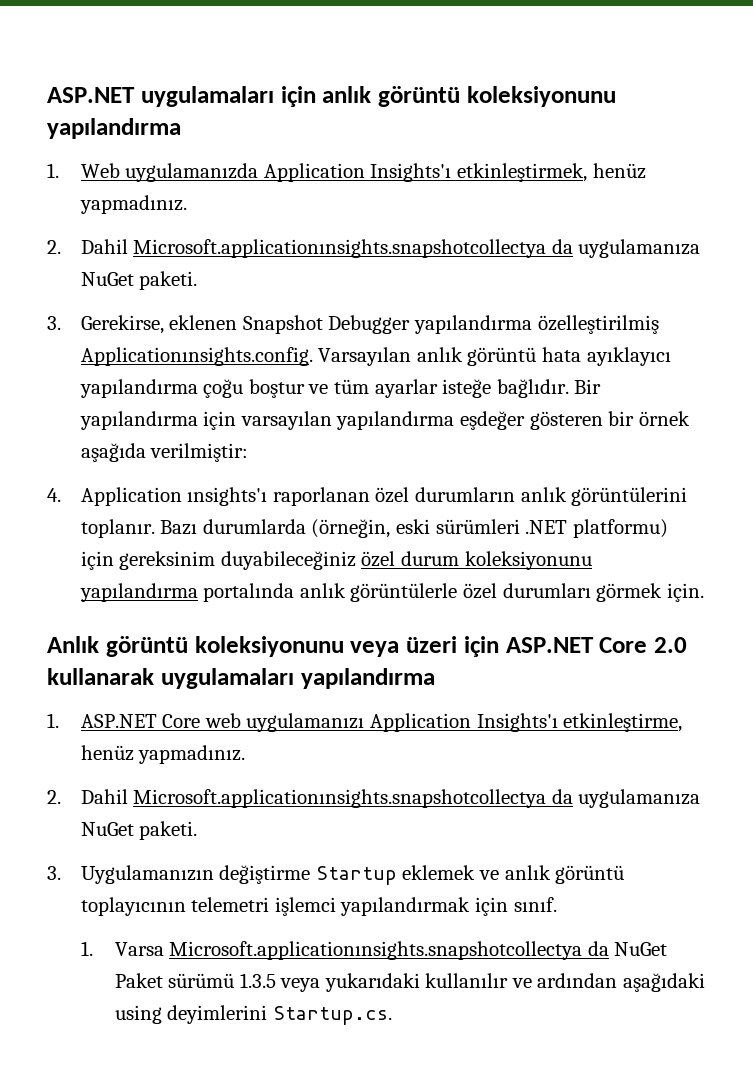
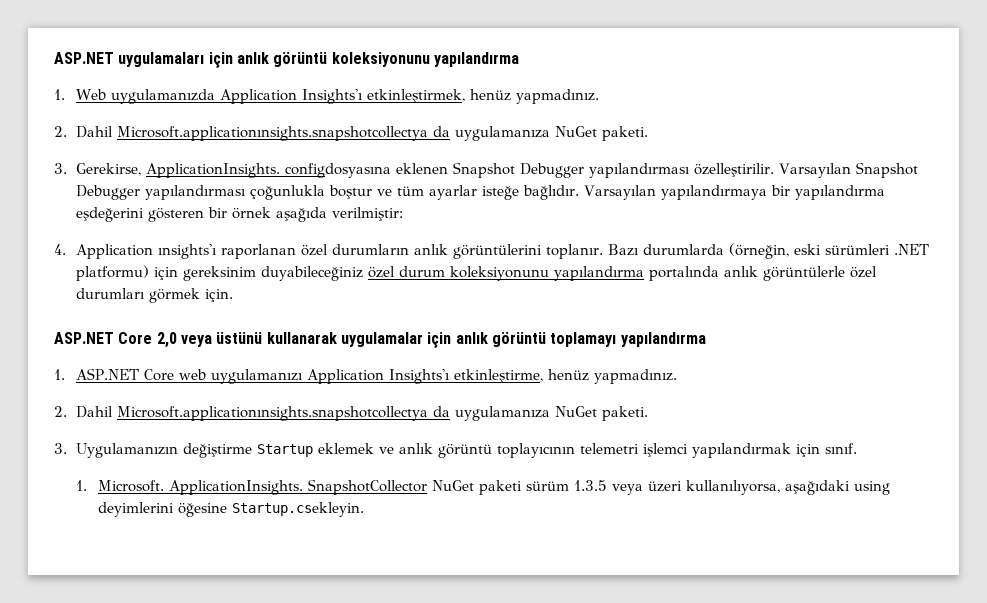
- 3. Gerekirse, eklenen Snapshot Debugger yapılandırma özelleştirilmiş Applicationınsights.config. Varsayılan anlık görüntü hata ayıklayıcı yapılandırma çoğu boştur ve tüm ayarlar isteğe bağlıdır.
+ 3. Gerekirse, ApplicationInsights. configdosyasına eklenen Snapshot Debugger yapılandırması özelleştirilir. Varsayılan Snapshot Debugger yapılandırması çoğunlukla boştur ve tüm ayarlar isteğe bağlıdır.
- Bir yapılandırma için varsayılan yapılandırma eşdeğer gösteren bir örnek aşağıda verilmiştir:
+ Varsayılan yapılandırmaya bir yapılandırma eşdeğerini gösteren bir örnek aşağıda verilmiştir:
- Anlık görüntü koleksiyonunu veya üzeri için ASP.NET Core 2.0 kullanarak uygulamaları yapılandırma
+ ASP.NET Core 2,0 veya üstünü kullanarak uygulamalar için anlık görüntü toplamayı yapılandırma
- 1. Varsa Microsoft.applicationınsights.snapshotcollectya da NuGet Paket sürümü 1.3.5 veya yukarıdaki kullanılır ve ardından aşağıdaki using deyimlerini Startup.cs.
+ 1. Microsoft. ApplicationInsights. SnapshotCollector NuGet paketi sürüm 1.3.5 veya üzeri kullanılıyorsa, aşağıdaki using deyimlerini öğesine Startup.csekleyin.

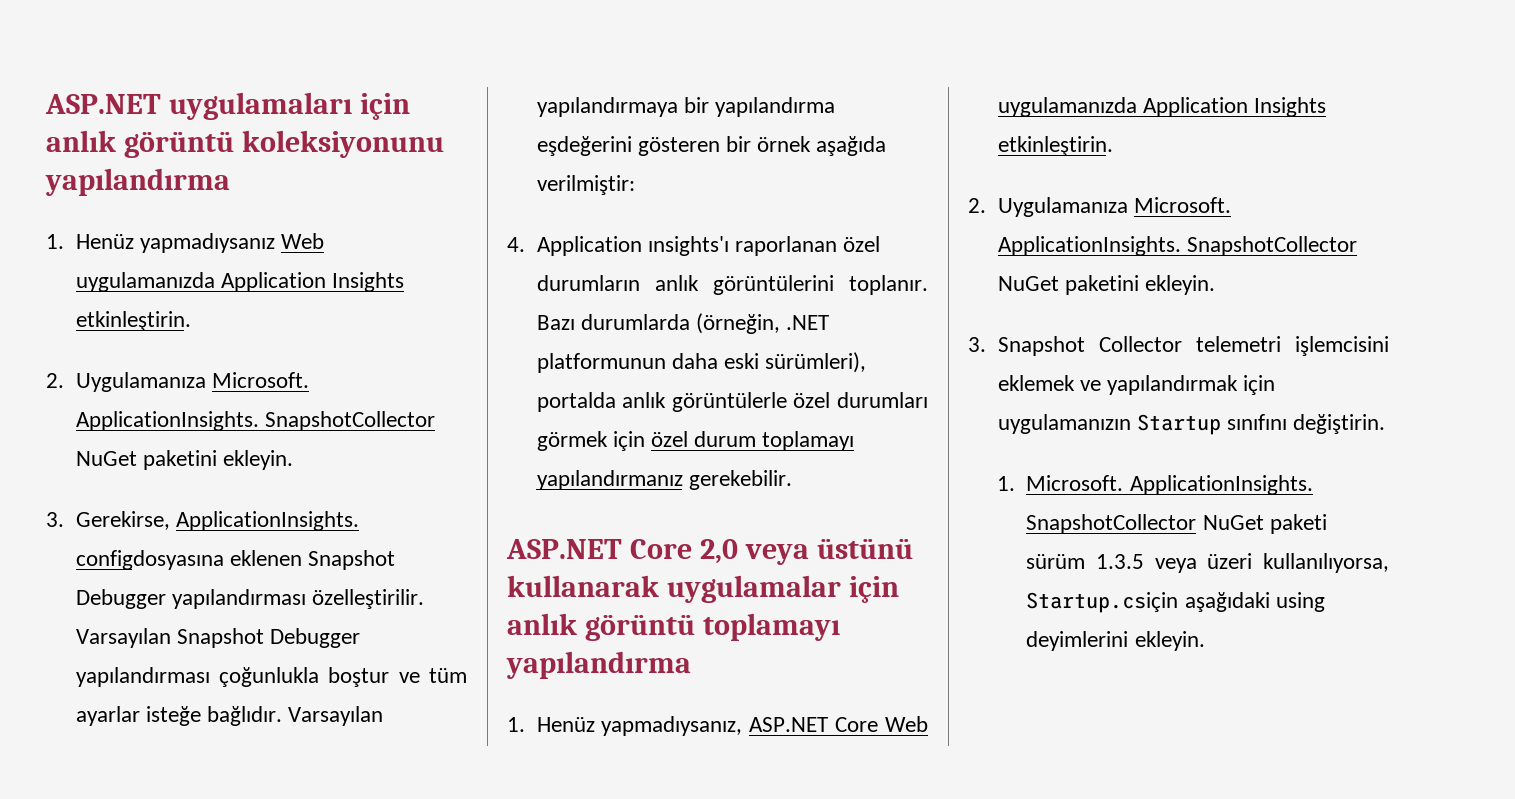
- 1. Web uygulamanızda Application Insights'ı etkinleştirmek, henüz yapmadınız.
- 2. Dahil Microsoft.applicationınsights.snapshotcollectya da uygulamanıza NuGet paketi.
+ 1. Henüz yapmadıysanız Web uygulamanızda Application Insights etkinleştirin.
+ 2. Uygulamanıza Microsoft. ApplicationInsights. SnapshotCollector NuGet paketini ekleyin.
- Bazı durumlarda (örneğin, eski sürümleri .NET platformu) için gereksinim duyabileceğiniz özel durum koleksiyonunu yapılandırma portalında anlık görüntülerle özel durumları görmek için.
+ Bazı durumlarda (örneğin, .NET platformunun daha eski sürümleri), portalda anlık görüntülerle özel durumları görmek için özel durum toplamayı yapılandırmanız gerekebilir.
- 1. ASP.NET Core web uygulamanızı Application Insights'ı etkinleştirme, henüz yapmadınız.
- 2. Dahil Microsoft.applicationınsights.snapshotcollectya da uygulamanıza NuGet paketi.
- 3. Uygulamanızın değiştirme Startup eklemek ve anlık görüntü toplayıcının telemetri işlemci yapılandırmak için sınıf.
+ 1. Henüz yapmadıysanız, ASP.NET Core Web uygulamanızda Application Insights etkinleştirin.
+ 2. Uygulamanıza Microsoft. ApplicationInsights. SnapshotCollector NuGet paketini ekleyin.
+ 3. Snapshot Collector telemetri işlemcisini eklemek ve yapılandırmak için uygulamanızın Startup sınıfını değiştirin.
- SnapshotCollector NuGet paketi sürüm 1.3.5 veya üzeri kullanılıyorsa, aşağıdaki using deyimlerini öğesine Startup.csekleyin.
+ SnapshotCollector NuGet paketi sürüm 1.3.5 veya üzeri kullanılıyorsa, Startup.csiçin aşağıdaki using deyimlerini ekleyin.

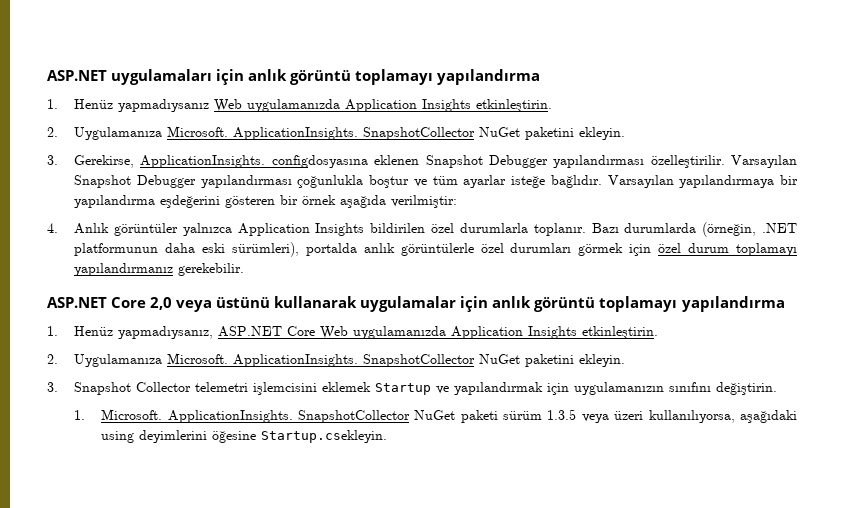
- ASP.NET uygulamaları için anlık görüntü koleksiyonunu yapılandırma
+ ASP.NET uygulamaları için anlık görüntü toplamayı yapılandırma
- 4. Application ınsights'ı raporlanan özel durumların anlık görüntülerini toplanır.
+ 4. Anlık görüntüler yalnızca Application Insights bildirilen özel durumlarla toplanır.
- 3. Snapshot Collector telemetri işlemcisini eklemek ve yapılandırmak için uygulamanızın Startup sınıfını değiştirin.
+ 3. Snapshot Collector telemetri işlemcisini eklemek Startup ve yapılandırmak için uygulamanızın sınıfını değiştirin.
- SnapshotCollector NuGet paketi sürüm 1.3.5 veya üzeri kullanılıyorsa, Startup.csiçin aşağıdaki using deyimlerini ekleyin.
+ SnapshotCollector NuGet paketi sürüm 1.3.5 veya üzeri kullanılıyorsa, aşağıdaki using deyimlerini öğesine Startup.csekleyin.

